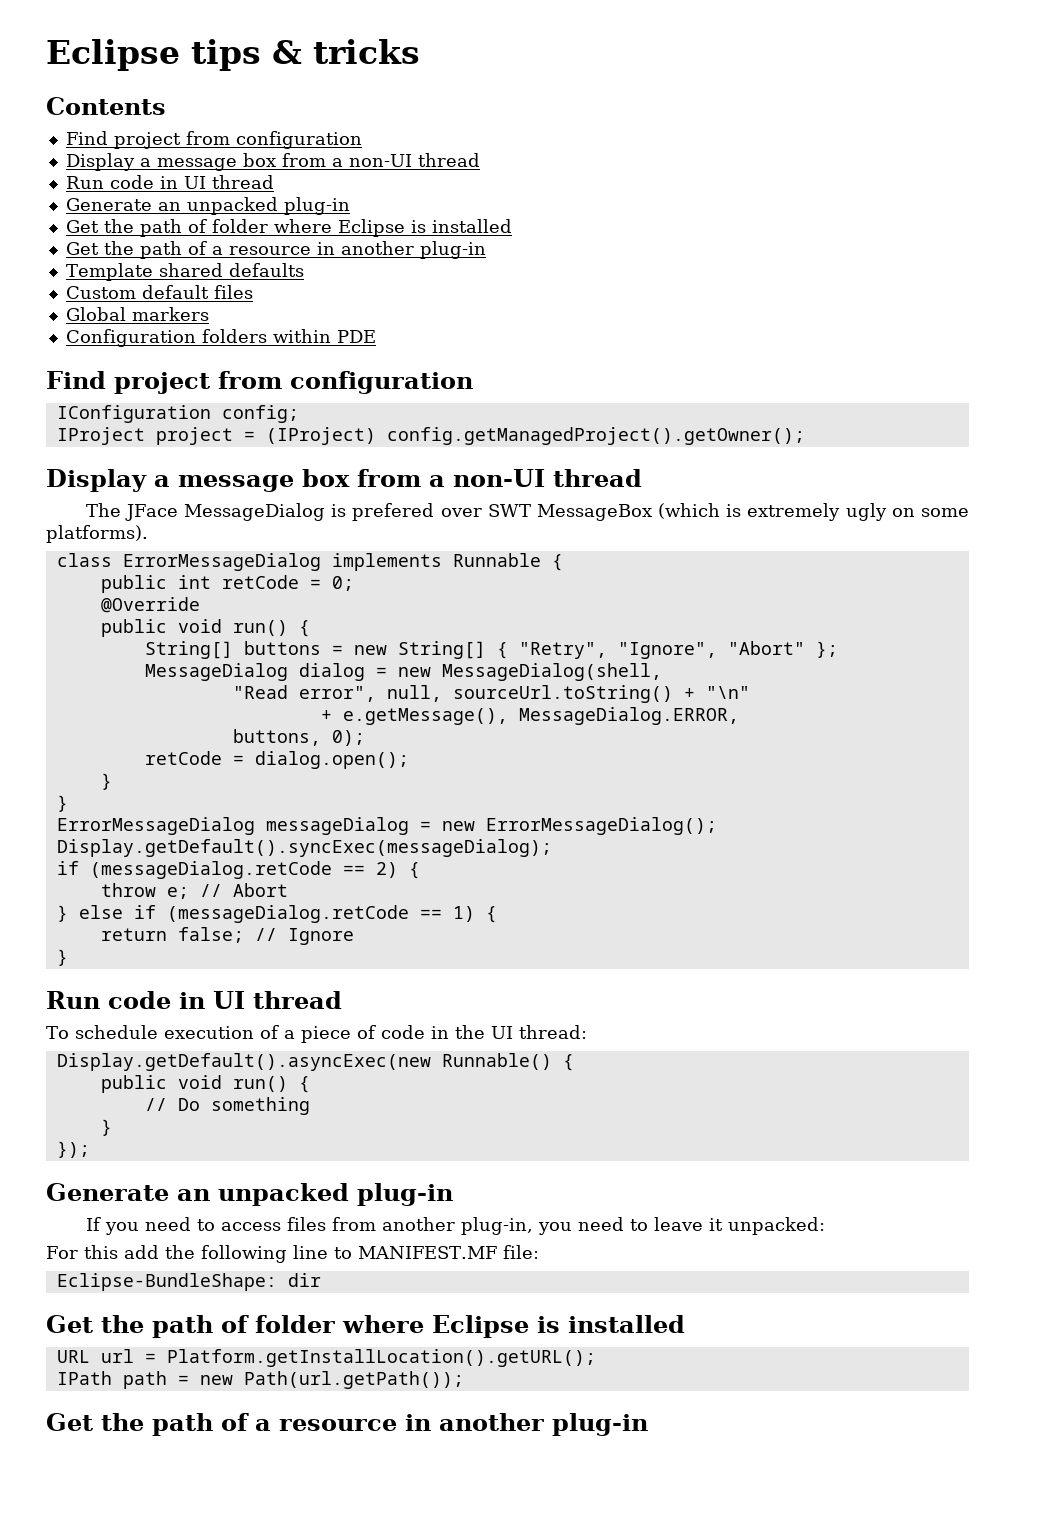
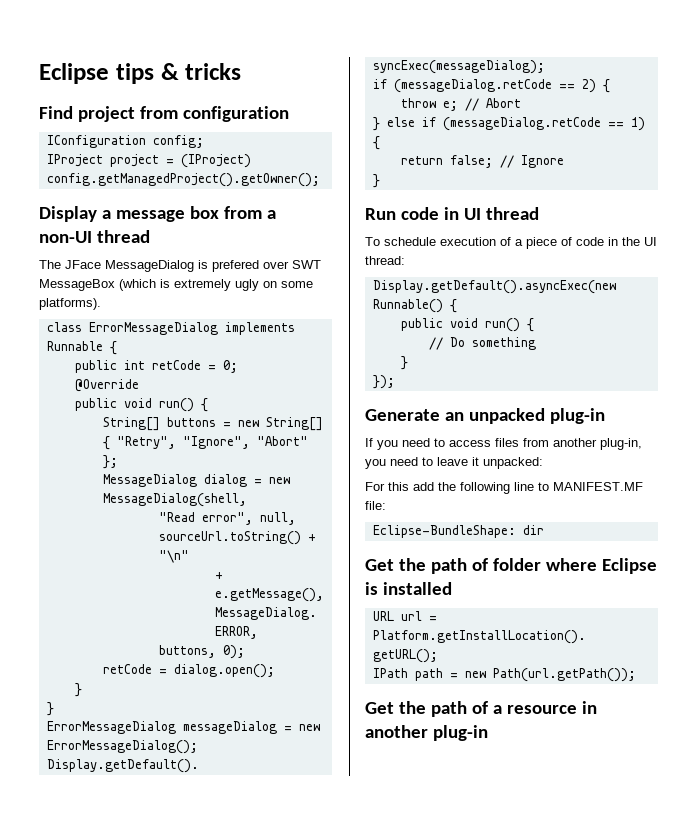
- Contents
- Find project from configuration
- Display a message box from a non-UI thread
- Run code in UI thread
- Generate an unpacked plug-in
- Get the path of folder where Eclipse is installed
- Get the path of a resource in another plug-in
- Template shared defaults
- Custom default files
- Global markers
- Configuration folders within PDE

